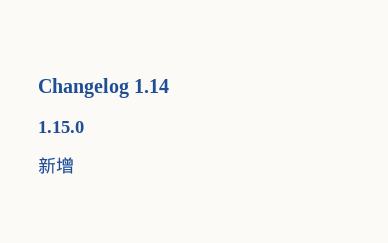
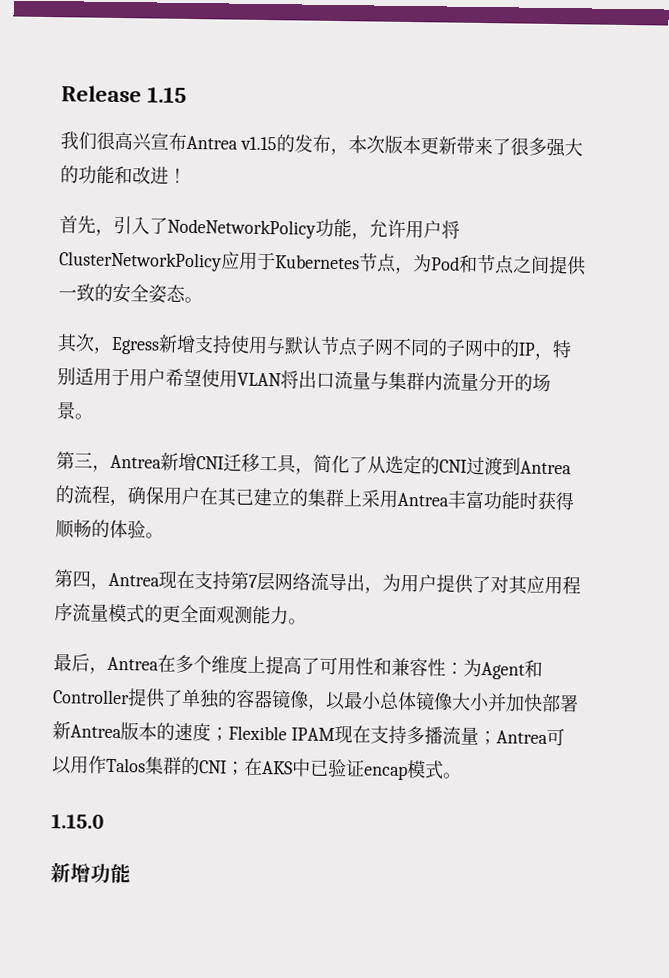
- Changelog 1.14
+ Release 1.15
+ 我们很高兴宣布Antrea v1.15的发布，本次版本更新带来了很多强大的功能和改进！
+ 首先，引入了NodeNetworkPolicy功能，允许用户将ClusterNetworkPolicy应用于Kubernetes节点，为Pod和节点之间提供一致的安全姿态。
+ 其次，Egress新增支持使用与默认节点子网不同的子网中的IP，特别适用于用户希望使用VLAN将出口流量与集群内流量分开的场景。
+ 第三，Antrea新增CNI迁移工具，简化了从选定的CNI过渡到Antrea的流程，确保用户在其已建立的集群上采用Antrea丰富功能时获得顺畅的体验。
+ 第四，Antrea现在支持第7层网络流导出，为用户提供了对其应用程序流量模式的更全面观测能力。
+ 最后，Antrea在多个维度上提高了可用性和兼容性：为Agent和Controller提供了单独的容器镜像，以最小总体镜像大小并加快部署新Antrea版本的速度；Flexible IPAM现在支持多播流量；Antrea可以用作Talos集群的CNI；在AKS中已验证encap模式。
- 新增
+ 新增功能

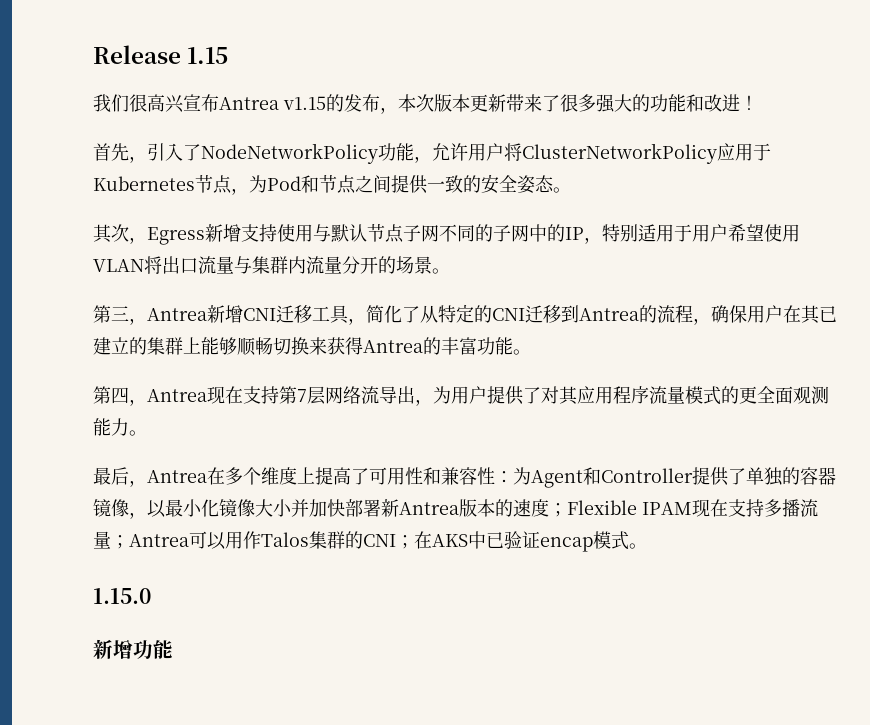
- 第三，Antrea新增CNI迁移工具，简化了从选定的CNI过渡到Antrea的流程，确保用户在其已建立的集群上采用Antrea丰富功能时获得顺畅的体验。
+ 第三，Antrea新增CNI迁移工具，简化了从特定的CNI迁移到Antrea的流程，确保用户在其已建立的集群上能够顺畅切换来获得Antrea的丰富功能。
- 最后，Antrea在多个维度上提高了可用性和兼容性：为Agent和Controller提供了单独的容器镜像，以最小总体镜像大小并加快部署新Antrea版本的速度；Flexible IPAM现在支持多播流量；Antrea可以用作Talos集群的CNI；在AKS中已验证encap模式。
+ 最后，Antrea在多个维度上提高了可用性和兼容性：为Agent和Controller提供了单独的容器镜像，以最小化镜像大小并加快部署新Antrea版本的速度；Flexible IPAM现在支持多播流量；Antrea可以用作Talos集群的CNI；在AKS中已验证encap模式。

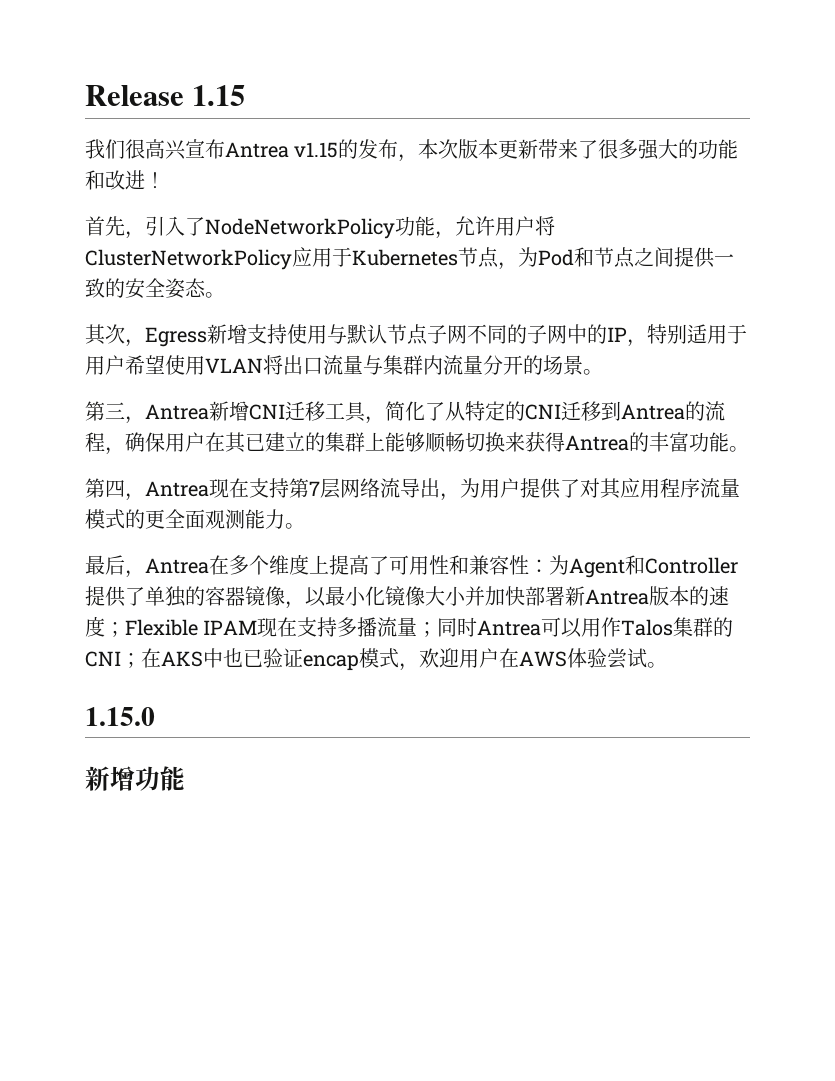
- 最后，Antrea在多个维度上提高了可用性和兼容性：为Agent和Controller提供了单独的容器镜像，以最小化镜像大小并加快部署新Antrea版本的速度；Flexible IPAM现在支持多播流量；Antrea可以用作Talos集群的CNI；在AKS中已验证encap模式。
+ 最后，Antrea在多个维度上提高了可用性和兼容性：为Agent和Controller提供了单独的容器镜像，以最小化镜像大小并加快部署新Antrea版本的速度；Flexible IPAM现在支持多播流量；同时Antrea可以用作Talos集群的CNI；在AKS中也已验证encap模式，欢迎用户在AWS体验尝试。

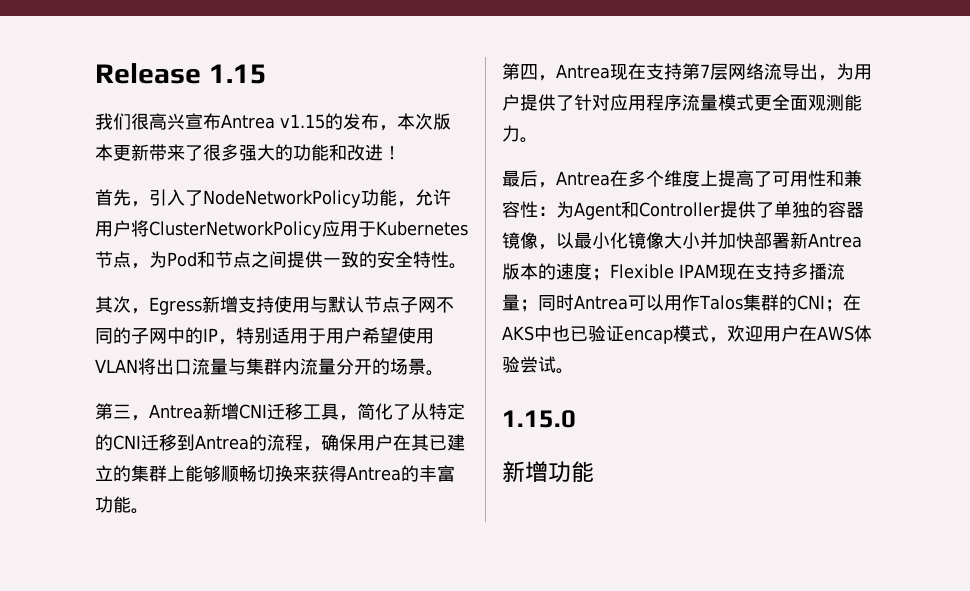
- 首先，引入了NodeNetworkPolicy功能，允许用户将ClusterNetworkPolicy应用于Kubernetes节点，为Pod和节点之间提供一致的安全姿态。
+ 首先，引入了NodeNetworkPolicy功能，允许用户将ClusterNetworkPolicy应用于Kubernetes节点，为Pod和节点之间提供一致的安全特性。
- 第四，Antrea现在支持第7层网络流导出，为用户提供了对其应用程序流量模式的更全面观测能力。
+ 第四，Antrea现在支持第7层网络流导出，为用户提供了针对应用程序流量模式更全面观测能力。

